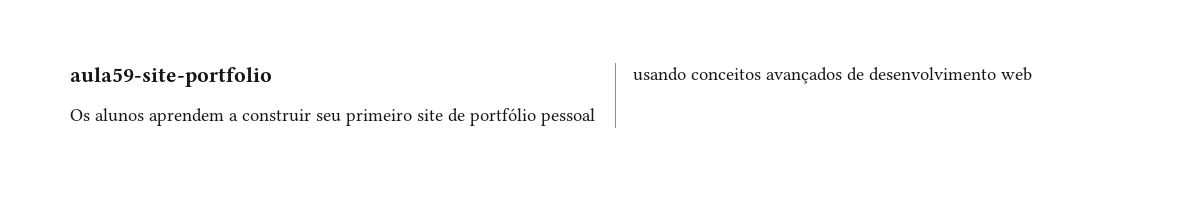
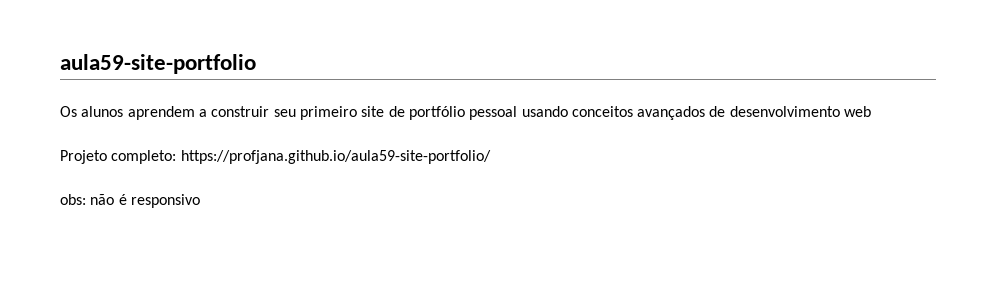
+ Projeto completo: https://profjana.github.io/aula59-site-portfolio/
+ obs: não é responsivo

